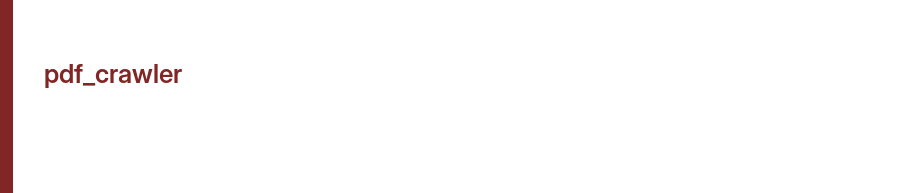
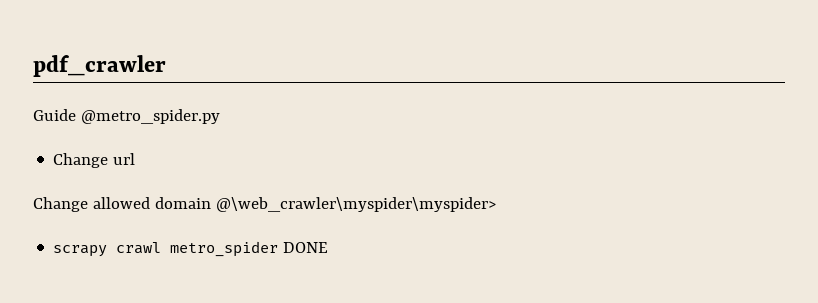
+ Guide @metro_spider.py
+ Change url
+ Change allowed domain @\web_crawler\myspider\myspider>
+ scrapy crawl metro_spider DONE

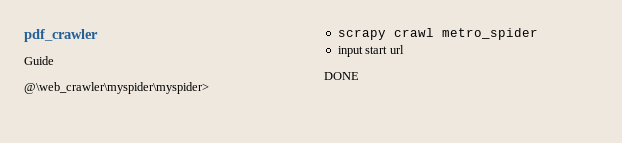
- Guide @metro_spider.py
- Change url
- Change allowed domain @\web_crawler\myspider\myspider>
+ Guide
+ @\web_crawler\myspider\myspider>
- scrapy crawl metro_spider DONE
+ scrapy crawl metro_spider
+ input start url
+ DONE

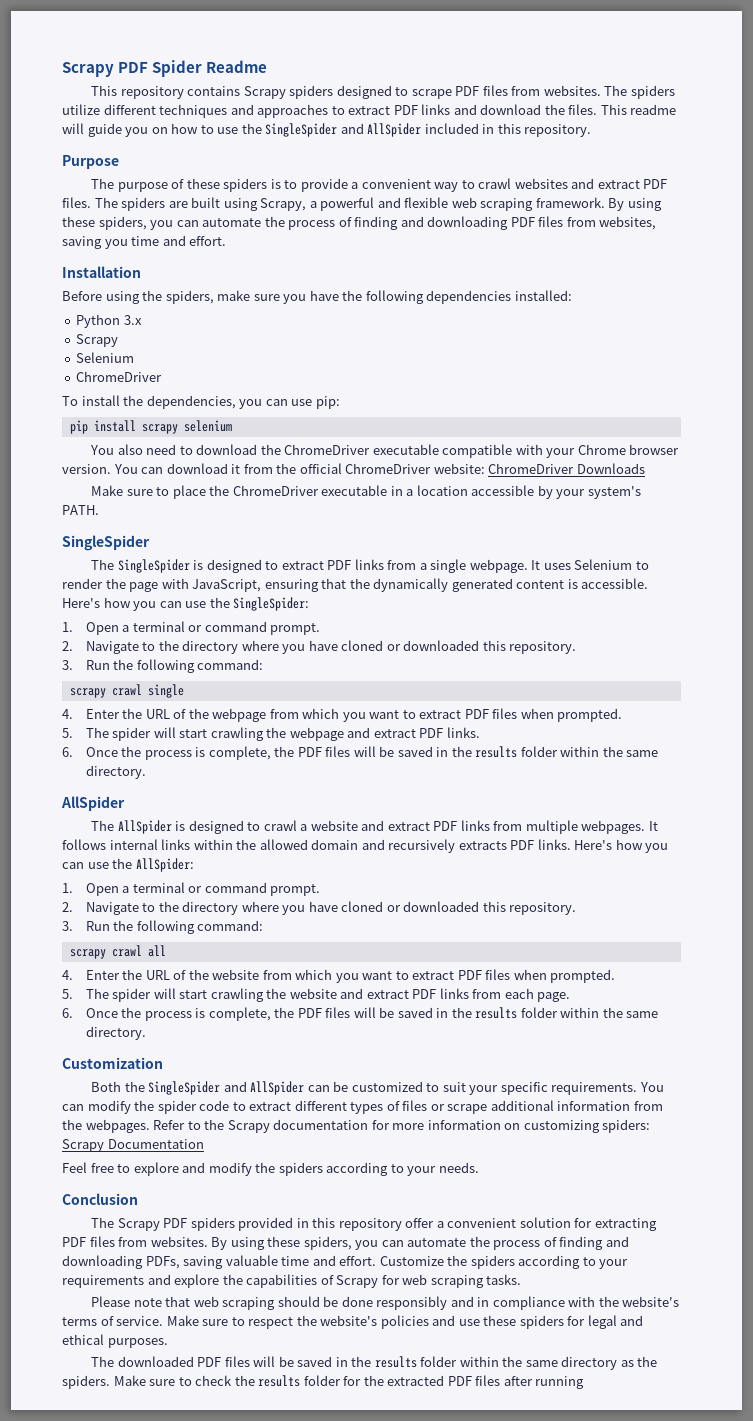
- pdf_crawler
- Guide
- @\web_crawler\myspider\myspider>
- scrapy crawl metro_spider
- input start url
- DONE
+ Scrapy PDF Spider Readme
+ This repository contains Scrapy spiders designed to scrape PDF files from websites. The spiders utilize different techniques and approaches to extract PDF links and download the files. This readme will guide you on how to use the SingleSpider and AllSpider included in this repository.
+ Purpose
+ The purpose of these spiders is to provide a convenient way to crawl websites and extract PDF files. The spiders are built using Scrapy, a powerful and flexible web scraping framework. By using these spiders, you can automate the process of finding and downloading PDF files from websites, saving you time and effort.
+ Installation
+ Before using the spiders, make sure you have the following dependencies installed:
+ Python 3.x
+ Scrapy
+ Selenium
+ ChromeDriver
+ To install the dependencies, you can use pip:
+ pip install scrapy selenium
+ You also need to download the ChromeDriver executable compatible with your Chrome browser version. You can download it from the official ChromeDriver website: ChromeDriver Downloads
+ Make sure to place the ChromeDriver executable in a location accessible by your system's PATH.
+ SingleSpider
+ The SingleSpider is designed to extract PDF links from a single webpage. It uses Selenium to render the page with JavaScript, ensuring that the dynamically generated content is accessible. Here's how you can use the SingleSpider:
+ 1. Open a terminal or command prompt.
+ 2. Navigate to the directory where you have cloned or downloaded this repository.
+ 3. Run the following command:
+ scrapy crawl single
+ 4. Enter the URL of the webpage from which you want to extract PDF files when prompted.
+ 5. The spider will start crawling the webpage and extract PDF links.
+ 6. Once the process is complete, the PDF files will be saved in the results folder within the same directory.
+ AllSpider
+ The AllSpider is designed to crawl a website and extract PDF links from multiple webpages. It follows internal links within the allowed domain and recursively extracts PDF links. Here's how you can use the AllSpider:
+ 1. Open a terminal or command prompt.
+ 2. Navigate to the directory where you have cloned or downloaded this repository.
+ 3. Run the following command:
+ scrapy crawl all
+ 4. Enter the URL of the website from which you want to extract PDF files when prompted.
+ 5. The spider will start crawling the website and extract PDF links from each page.
+ 6. Once the process is complete, the PDF files will be saved in the results folder within the same directory.
+ Customization
+ Both the SingleSpider and AllSpider can be customized to suit your specific requirements. You can modify the spider code to extract different types of files or scrape additional information from the webpages. Refer to the Scrapy documentation for more information on customizing spiders: Scrapy Documentation
+ Feel free to explore and modify the spiders according to your needs.
+ Conclusion
+ The Scrapy PDF spiders provided in this repository offer a convenient solution for extracting PDF files from websites. By using these spiders, you can automate the process of finding and downloading PDFs, saving valuable time and effort. Customize the spiders according to your requirements and explore the capabilities of Scrapy for web scraping tasks.
+ Please note that web scraping should be done responsibly and in compliance with the website's terms of service. Make sure to respect the website's policies and use these spiders for legal and ethical purposes.
+ The downloaded PDF files will be saved in the results folder within the same directory as the spiders. Make sure to check the results folder for the extracted PDF files after running

